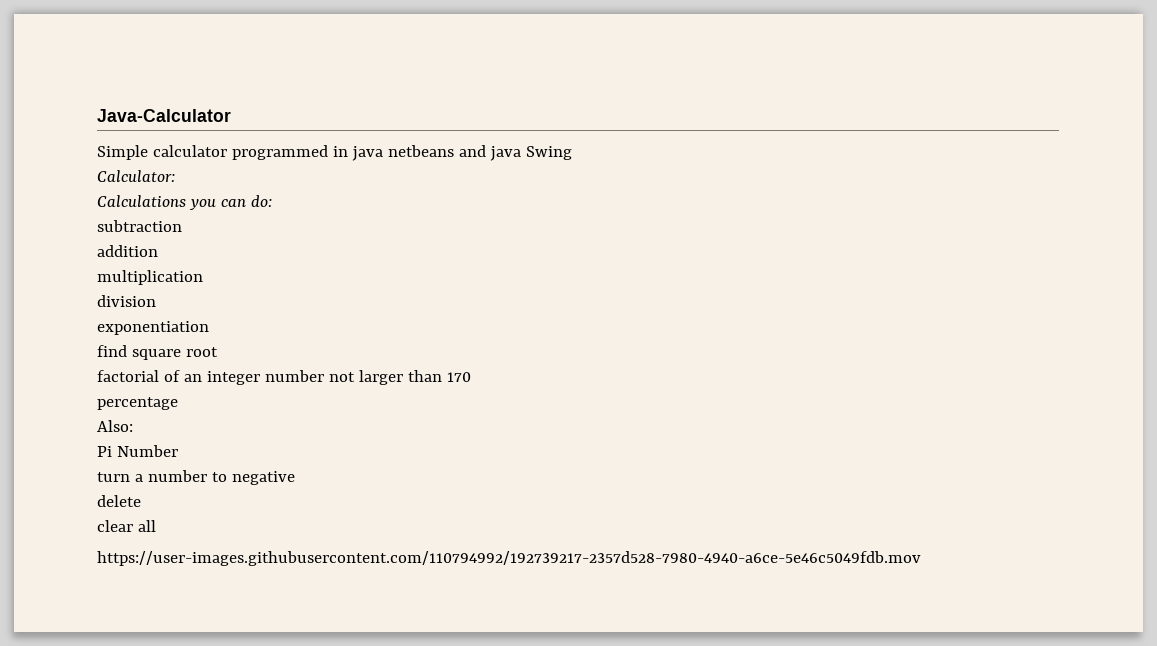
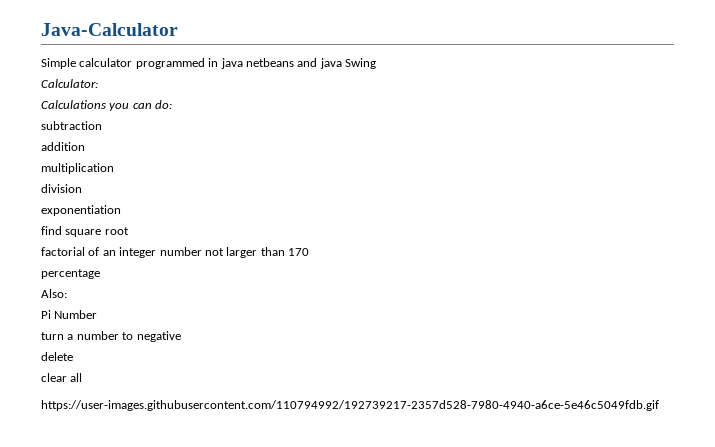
- https://user-images.githubusercontent.com/110794992/192739217-2357d528-7980-4940-a6ce-5e46c5049fdb.mov
+ https://user-images.githubusercontent.com/110794992/192739217-2357d528-7980-4940-a6ce-5e46c5049fdb.gif

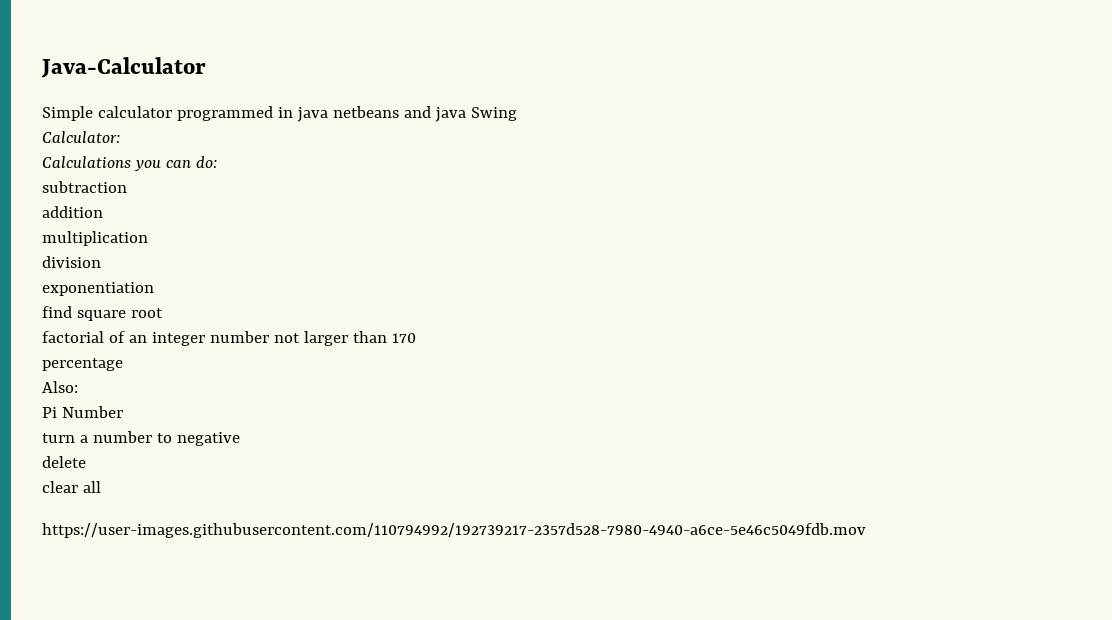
- https://user-images.githubusercontent.com/110794992/192739217-2357d528-7980-4940-a6ce-5e46c5049fdb.gif
+ https://user-images.githubusercontent.com/110794992/192739217-2357d528-7980-4940-a6ce-5e46c5049fdb.mov

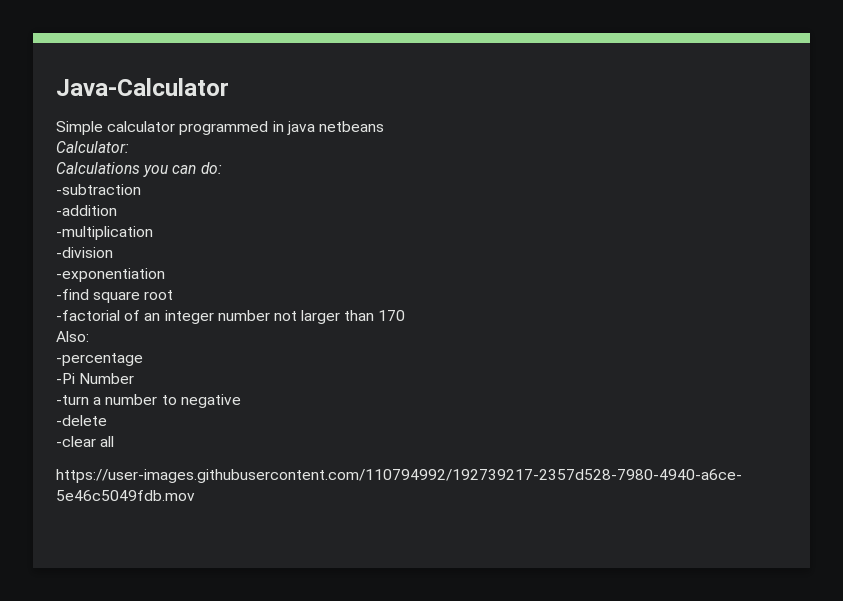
- Simple calculator programmed in java netbeans and java Swing
+ Simple calculator programmed in java netbeans
- subtraction
- addition
- multiplication
- division
- exponentiation
- find square root
+ -subtraction
+ -addition
+ -multiplication
+ -division
+ -exponentiation
+ -find square root
- factorial of an integer number not larger than 170
+ -factorial of an integer number not larger than 170
- percentage
- Pi Number
+ -percentage
+ -Pi Number
- turn a number to negative
+ -turn a number to negative
- delete
- clear all
+ -delete
+ -clear all

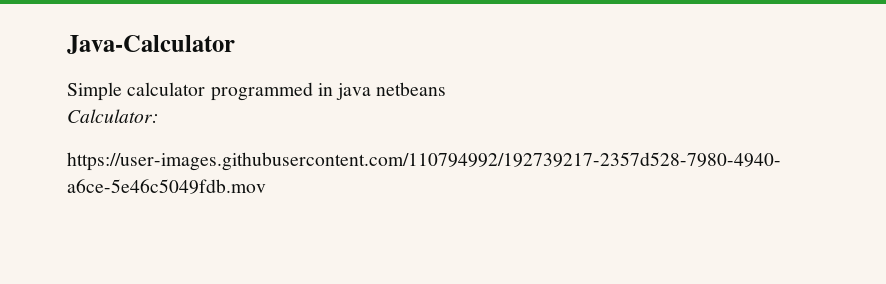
- Calculations you can do:
- -subtraction
- -addition
- -multiplication
- -division
- -exponentiation
- -find square root
- -factorial of an integer number not larger than 170
- Also:
- -percentage
- -Pi Number
- -turn a number to negative
- -delete
- -clear all

